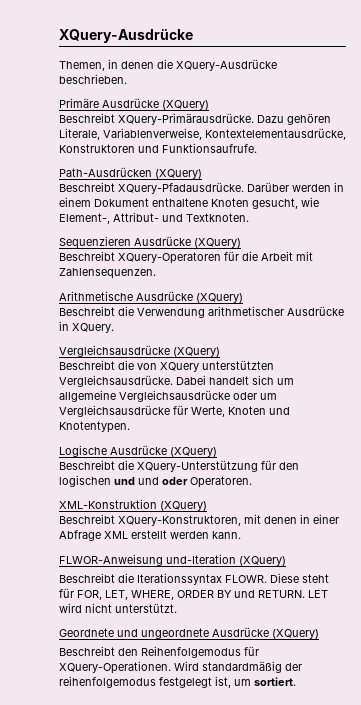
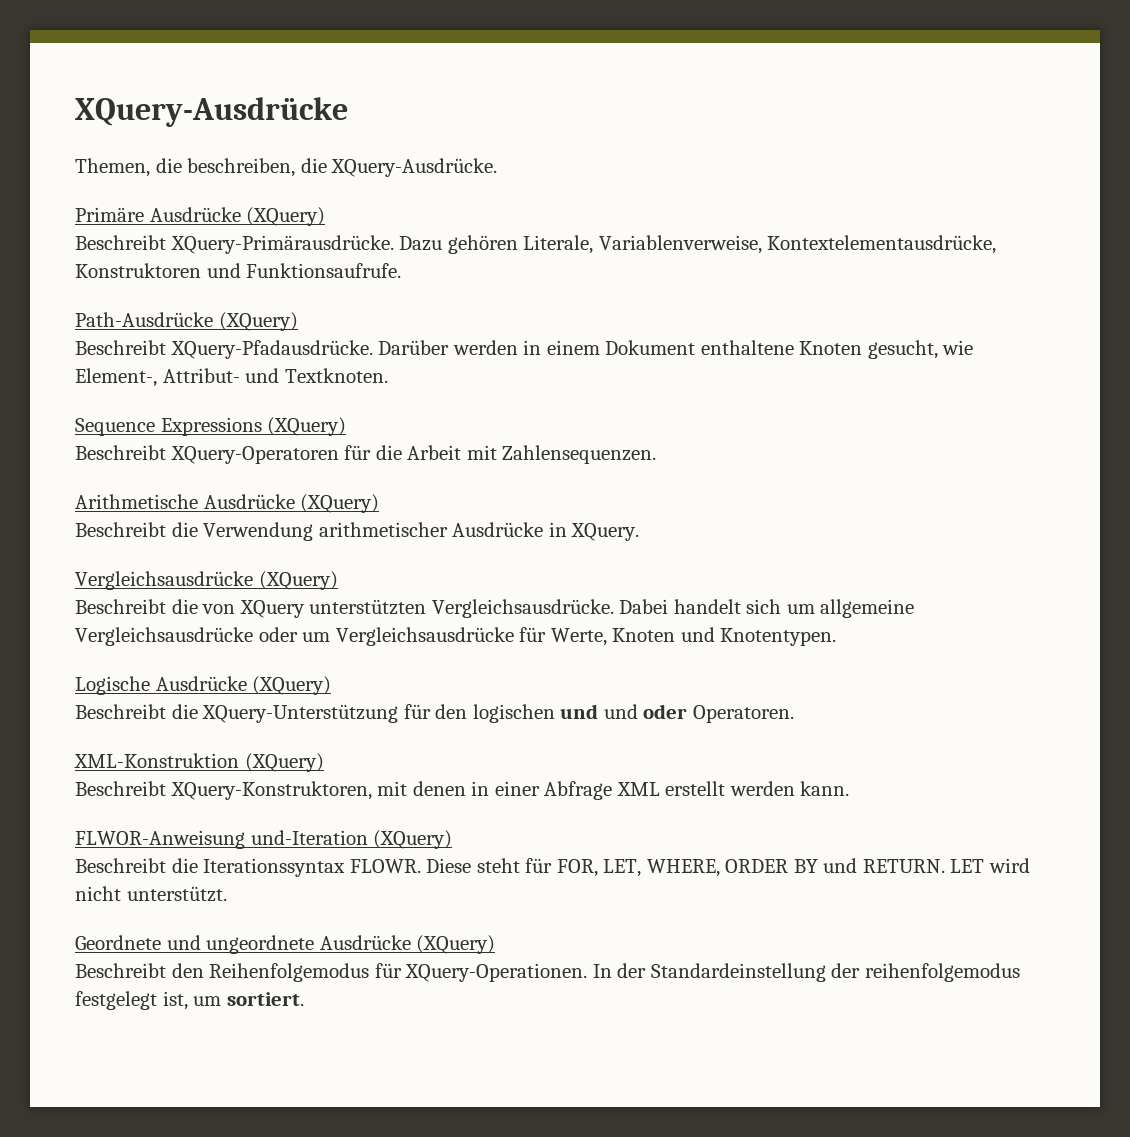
- Themen, in denen die XQuery-Ausdrücke beschrieben.
+ Themen, die beschreiben, die XQuery-Ausdrücke.
- Path-Ausdrücken (XQuery)
+ Path-Ausdrücke (XQuery)
- Sequenzieren Ausdrücke (XQuery)
+ Sequence Expressions (XQuery)
- Wird standardmäßig der reihenfolgemodus festgelegt ist, um sortiert.
+ In der Standardeinstellung der reihenfolgemodus festgelegt ist, um sortiert.

